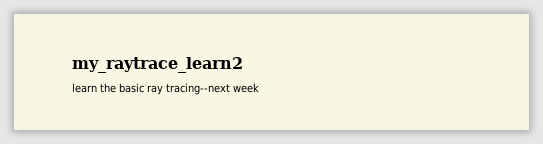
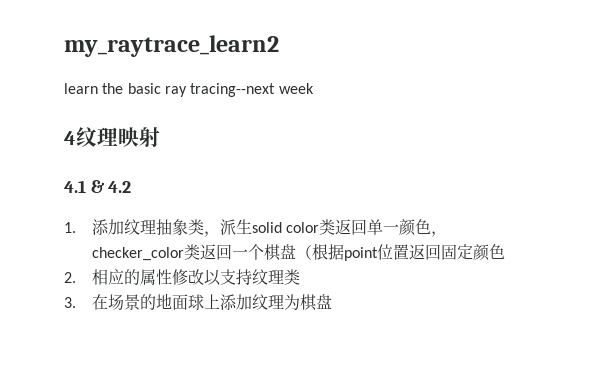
+ 4纹理映射
+ 4.1 & 4.2
+ 1.添加纹理抽象类，派生solid color类返回单一颜色，checker_color类返回一个棋盘（根据point位置返回固定颜色
+ 2.相应的属性修改以支持纹理类
+ 3.在场景的地面球上添加纹理为棋盘

